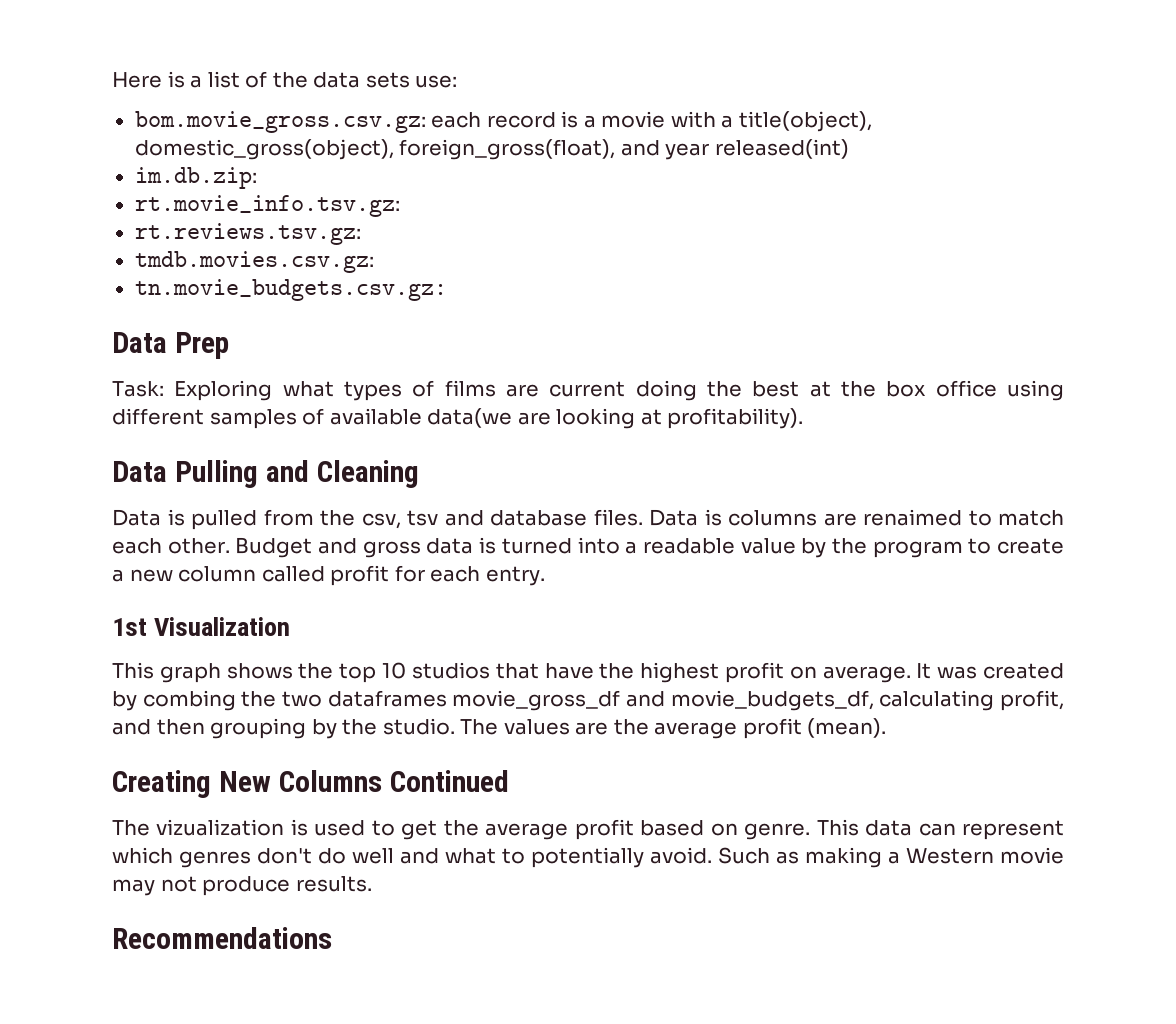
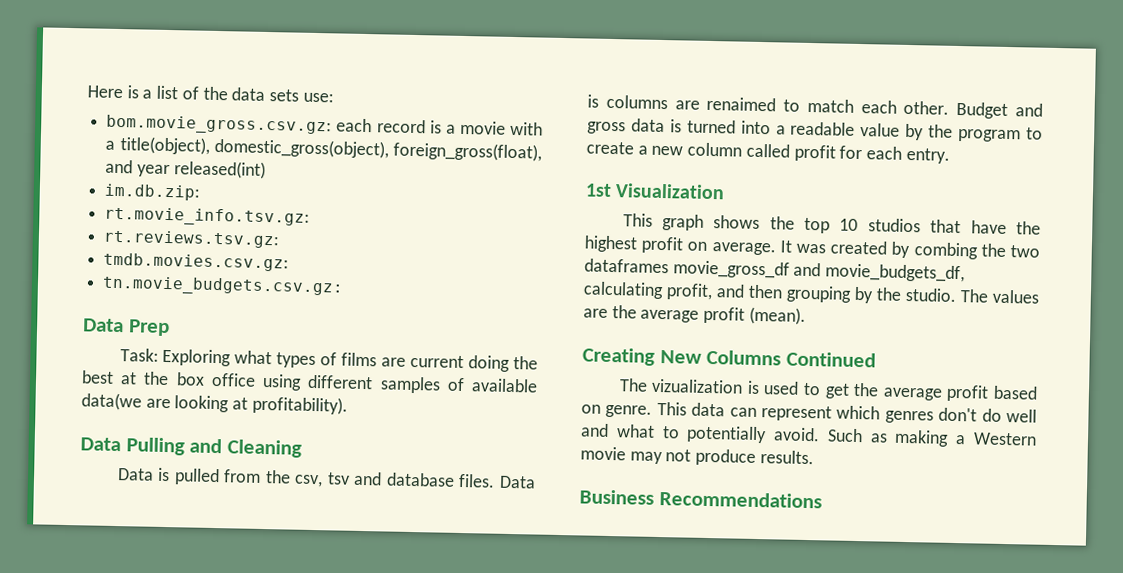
- Recommendations
+ Business Recommendations

